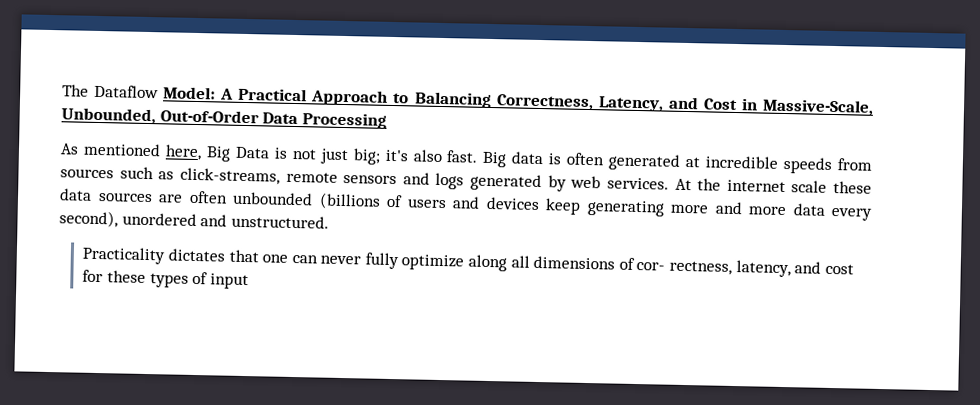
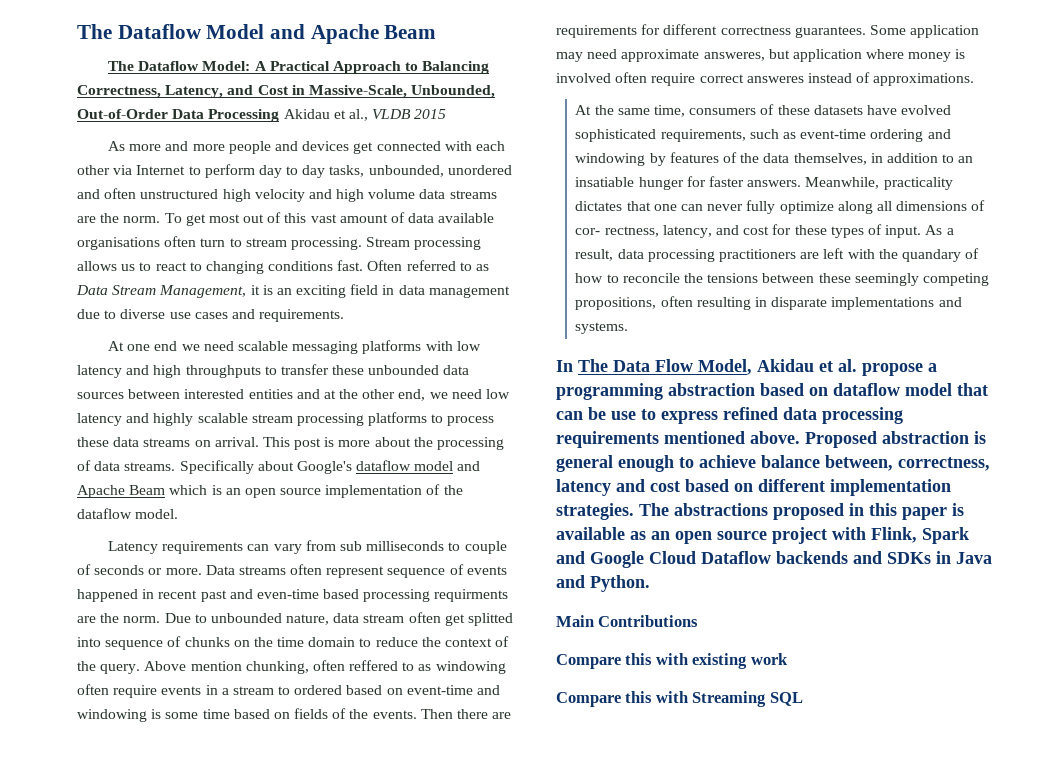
- The Dataflow Model: A Practical Approach to Balancing Correctness, Latency, and Cost in Massive-Scale, Unbounded, Out-of-Order Data Processing
- As mentioned here, Big Data is not just big; it's also fast. Big data is often generated at incredible speeds from sources such as click-streams, remote sensors and logs generated by web services. At the internet scale these data sources are often unbounded (billions of users and devices keep generating more and more data every second), unordered and unstructured.
- Practicality dictates that one can never fully optimize along all dimensions of cor- rectness, latency, and cost for these types of input
+ The Dataflow Model and Apache Beam
+ The Dataflow Model: A Practical Approach to Balancing Correctness, Latency, and Cost in Massive-Scale, Unbounded, Out-of-Order Data Processing Akidau et al., VLDB 2015
+ As more and more people and devices get connected with each other via Internet to perform day to day tasks, unbounded, unordered and often unstructured high velocity and high volume data streams are the norm. To get most out of this vast amount of data available organisations often turn to stream processing. Stream processing allows us to react to changing conditions fast. Often referred to as Data Stream Management, it is an exciting field in data management due to diverse use cases and requirements.
+ At one end we need scalable messaging platforms with low latency and high throughputs to transfer these unbounded data sources between interested entities and at the other end, we need low latency and highly scalable stream processing platforms to process these data streams on arrival. This post is more about the processing of data streams. Specifically about Google's dataflow model and Apache Beam which is an open source implementation of the dataflow model.
+ Latency requirements can vary from sub milliseconds to couple of seconds or more. Data streams often represent sequence of events happened in recent past and even-time based processing requirments are the norm. Due to unbounded nature, data stream often get splitted into sequence of chunks on the time domain to reduce the context of the query. Above mention chunking, often reffered to as windowing often require events in a stream to ordered based on event-time and windowing is some time based on fields of the events. Then there are requirements for different correctness guarantees. Some application may need approximate answeres, but application where money is involved often require correct answeres instead of approximations.
+ At the same time, consumers of these datasets have evolved sophisticated requirements, such as event-time ordering and windowing by features of the data themselves, in addition to an insatiable hunger for faster answers. Meanwhile, practicality dictates that one can never fully optimize along all dimensions of cor- rectness, latency, and cost for these types of input. As a result, data processing practitioners are left with the quandary of how to reconcile the tensions between these seemingly competing propositions, often resulting in disparate implementations and systems.
+ In The Data Flow Model, Akidau et al. propose a programming abstraction based on dataflow model that can be use to express refined data processing requirements mentioned above. Proposed abstraction is general enough to achieve balance between, correctness, latency and cost based on different implementation strategies. The abstractions proposed in this paper is available as an open source project with Flink, Spark and Google Cloud Dataflow backends and SDKs in Java and Python.
+ Main Contributions
+ Compare this with existing work
+ Compare this with Streaming SQL

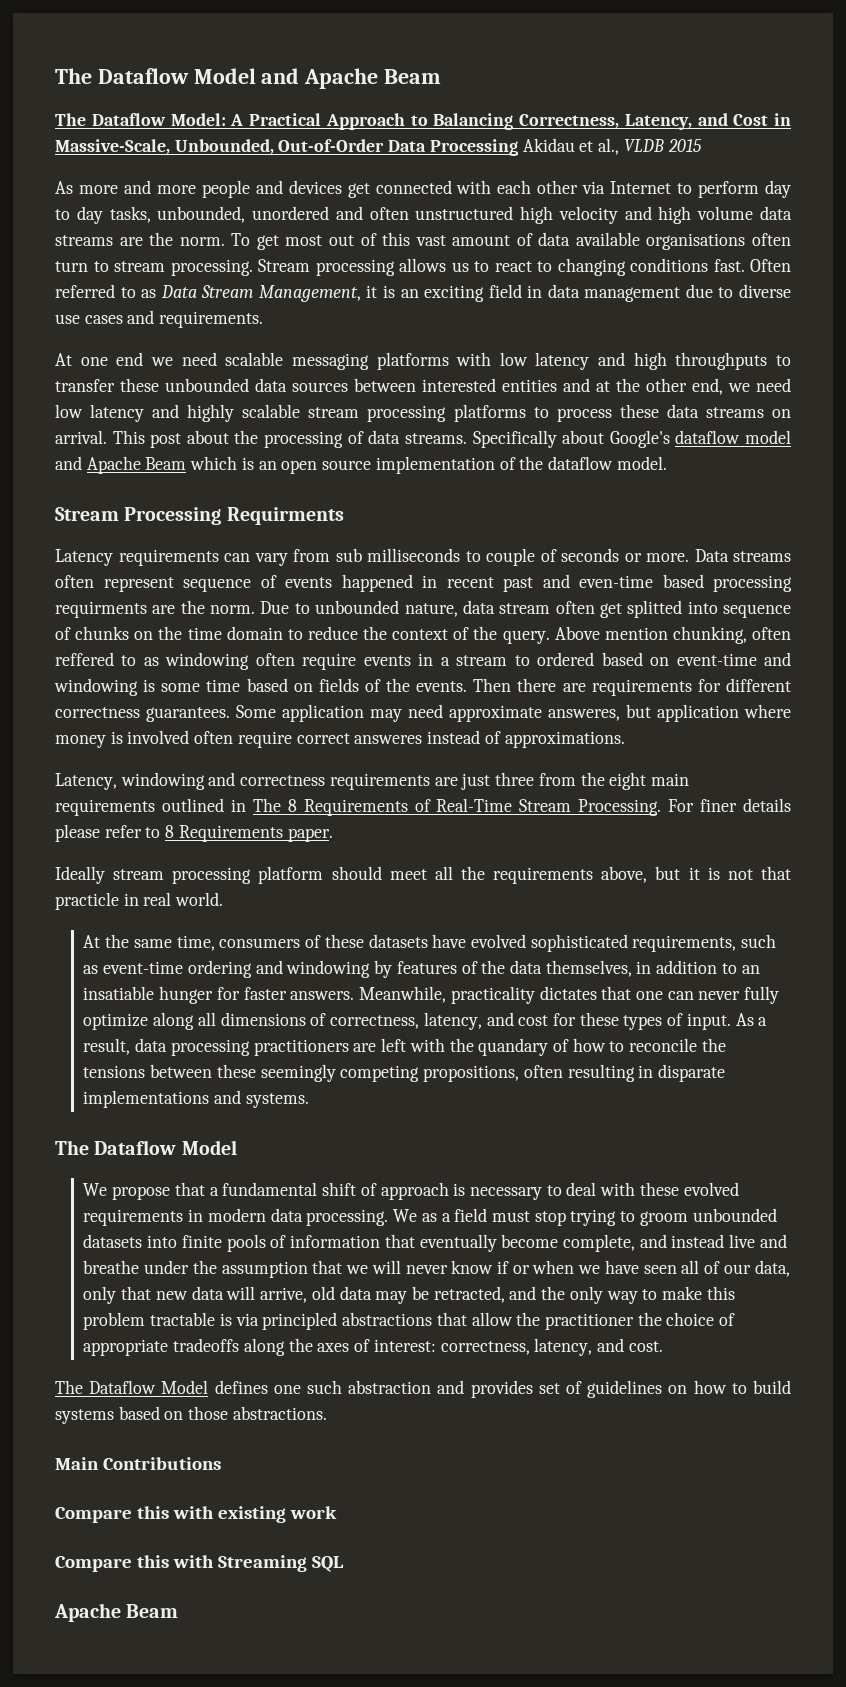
- This post is more about the processing of data streams.
+ This post about the processing of data streams.
+ Stream Processing Requirments
+ Latency, windowing and correctness requirements are just three from the eight main requirements outlined in The 8 Requirements of Real-Time Stream Processing. For finer details please refer to 8 Requirements paper.
+ Ideally stream processing platform should meet all the requirements above, but it is not that practicle in real world.
- Meanwhile, practicality dictates that one can never fully optimize along all dimensions of cor- rectness, latency, and cost for these types of input.
+ Meanwhile, practicality dictates that one can never fully optimize along all dimensions of correctness, latency, and cost for these types of input.
  As a result, data processing practitioners are left with the quandary of how to reconcile the tensions between these seemingly competing propositions, often resulting in disparate implementations and systems.
- In The Data Flow Model, Akidau et al. propose a programming abstraction based on dataflow model that can be use to express refined data processing requirements mentioned above. Proposed abstraction is general enough to achieve balance between, correctness, latency and cost based on different implementation strategies. The abstractions proposed in this paper is available as an open source project with Flink, Spark and Google Cloud Dataflow backends and SDKs in Java and Python.
+ The Dataflow Model
+ We propose that a fundamental shift of approach is necessary to deal with these evolved requirements in modern data processing. We as a field must stop trying to groom unbounded datasets into finite pools of information that eventually become complete, and instead live and breathe under the assumption that we will never know if or when we have seen all of our data, only that new data will arrive, old data may be retracted, and the only way to make this problem tractable is via principled abstractions that allow the practitioner the choice of appropriate tradeoffs along the axes of interest: correctness, latency, and cost.
+ The Dataflow Model defines one such abstraction and provides set of guidelines on how to build systems based on those abstractions.
  Compare this with Streaming SQL
+ Apache Beam

